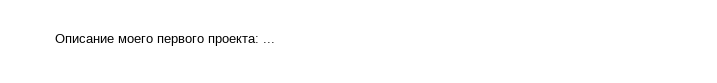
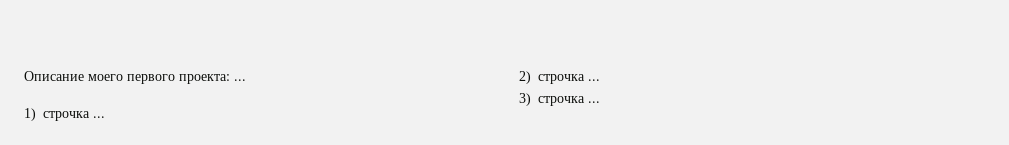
+ 1) строчка ...
+ 2) строчка ...
+ 3) строчка ...

